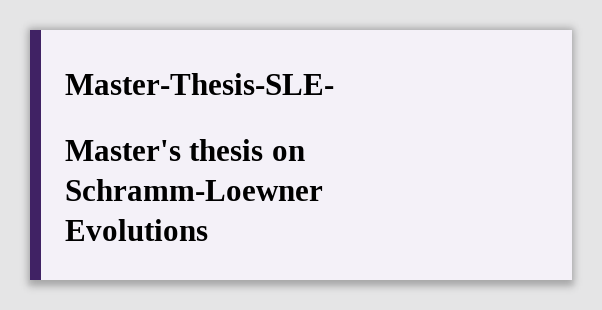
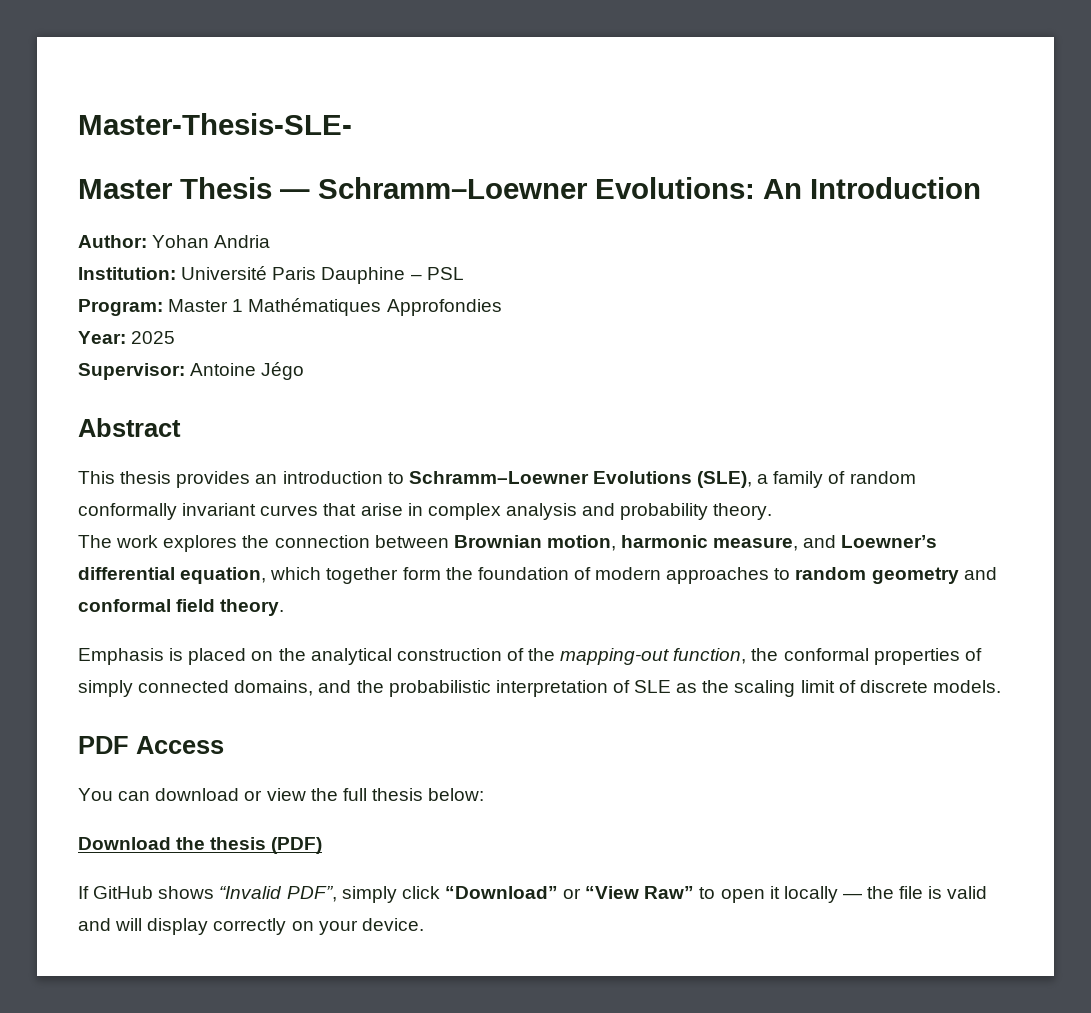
- Master's thesis on Schramm-Loewner Evolutions
+ Master Thesis — Schramm–Loewner Evolutions: An Introduction
+ Author: Yohan Andria
+ Institution: Université Paris Dauphine – PSL
+ Program: Master 1 Mathématiques Approfondies
+ Year: 2025
+ Supervisor: Antoine Jégo
+ Abstract
+ This thesis provides an introduction to Schramm–Loewner Evolutions (SLE), a family of random conformally invariant curves that arise in complex analysis and probability theory.
+ The work explores the connection between Brownian motion, harmonic measure, and Loewner’s differential equation, which together form the foundation of modern approaches to random geometry and conformal field theory.
+ Emphasis is placed on the analytical construction of the mapping-out function, the conformal properties of simply connected domains, and the probabilistic interpretation of SLE as the scaling limit of discrete models.
+ PDF Access
+ You can download or view the full thesis below:
+ Download the thesis (PDF)
+ If GitHub shows “Invalid PDF”, simply click “Download” or “View Raw” to open it locally — the file is valid and will display correctly on your device.

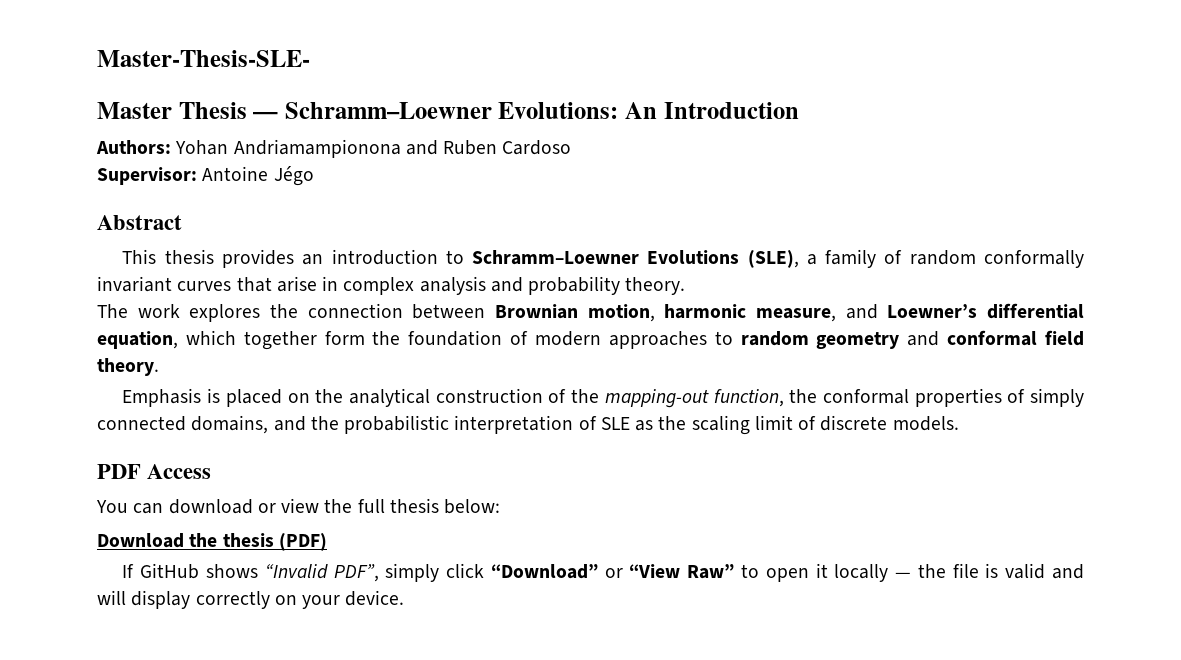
- Author: Yohan Andria
- Institution: Université Paris Dauphine – PSL
- Program: Master 1 Mathématiques Approfondies
- Year: 2025
+ Authors: Yohan Andriamampionona and Ruben Cardoso

